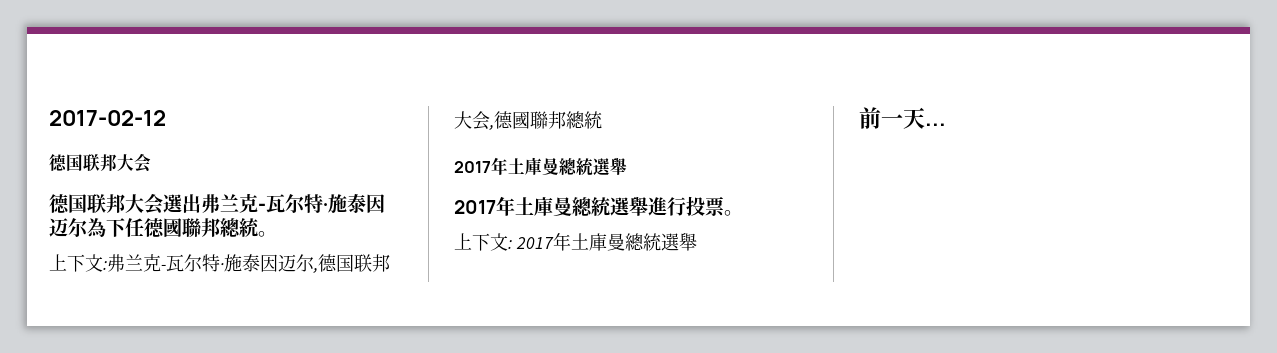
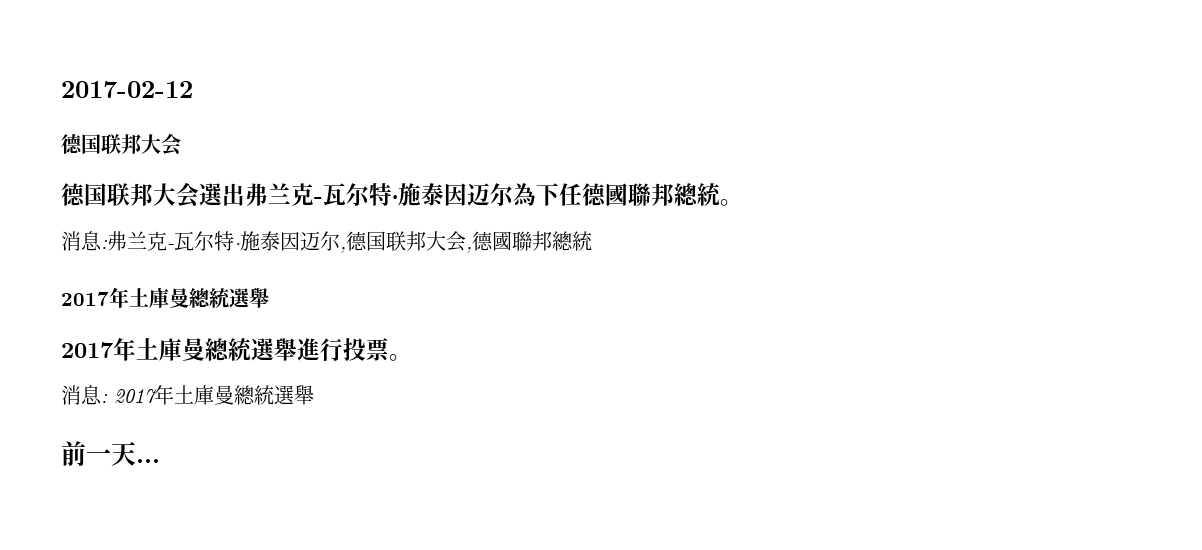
- 上下文:弗兰克-瓦尔特·施泰因迈尔,德国联邦大会,德國聯邦總統
+ 消息:弗兰克-瓦尔特·施泰因迈尔,德国联邦大会,德國聯邦總統
- 上下文: 2017年土庫曼總統選舉
+ 消息: 2017年土庫曼總統選舉

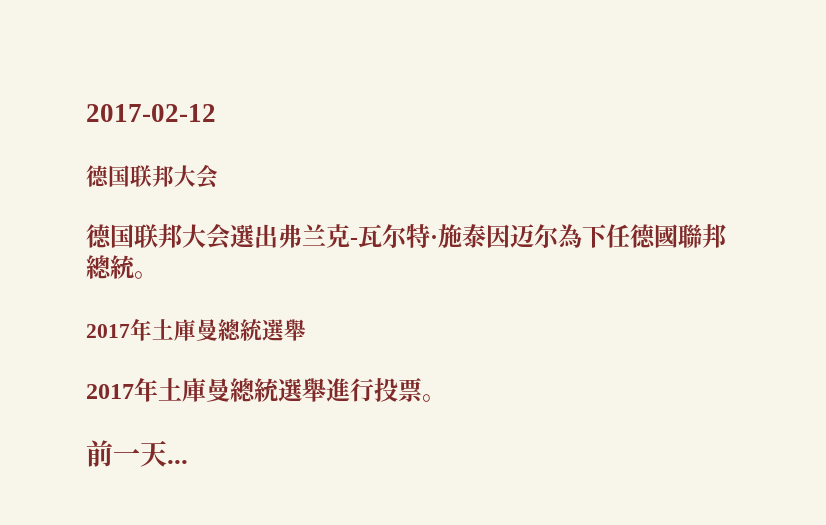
- 消息:弗兰克-瓦尔特·施泰因迈尔,德国联邦大会,德國聯邦總統
- 消息: 2017年土庫曼總統選舉

